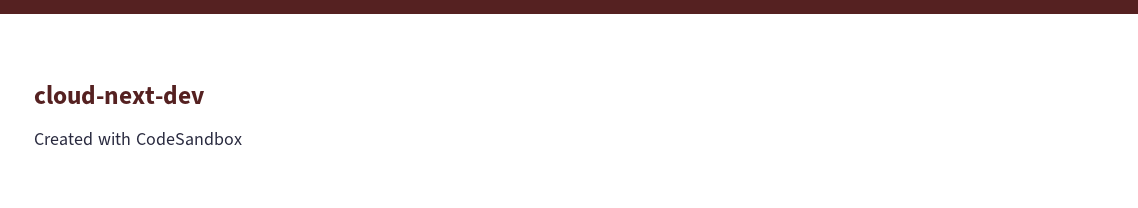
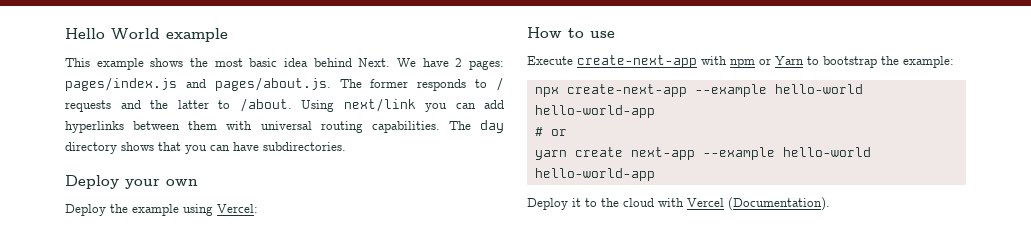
- cloud-next-dev
- Created with CodeSandbox
+ Hello World example
+ This example shows the most basic idea behind Next. We have 2 pages: pages/index.js and pages/about.js. The former responds to / requests and the latter to /about. Using next/link you can add hyperlinks between them with universal routing capabilities. The day directory shows that you can have subdirectories.
+ Deploy your own
+ Deploy the example using Vercel:
+ How to use
+ Execute create-next-app with npm or Yarn to bootstrap the example:
+ npx create-next-app --example hello-world hello-world-app
+ # or
+ yarn create next-app --example hello-world hello-world-app
+ Deploy it to the cloud with Vercel (Documentation).

